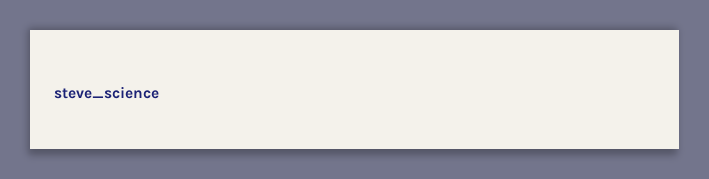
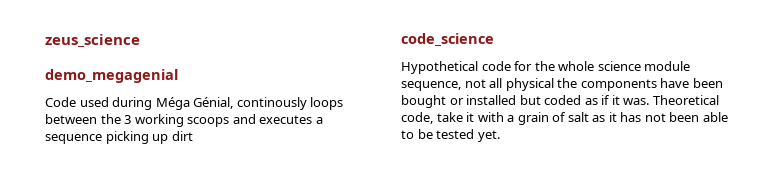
- steve_science
+ zeus_science
+ demo_megagenial
+ Code used during Méga Génial, continously loops between the 3 working scoops and executes a sequence picking up dirt
+ code_science
+ Hypothetical code for the whole science module sequence, not all physical the components have been bought or installed but coded as if it was. Theoretical code, take it with a grain of salt as it has not been able to be tested yet.

